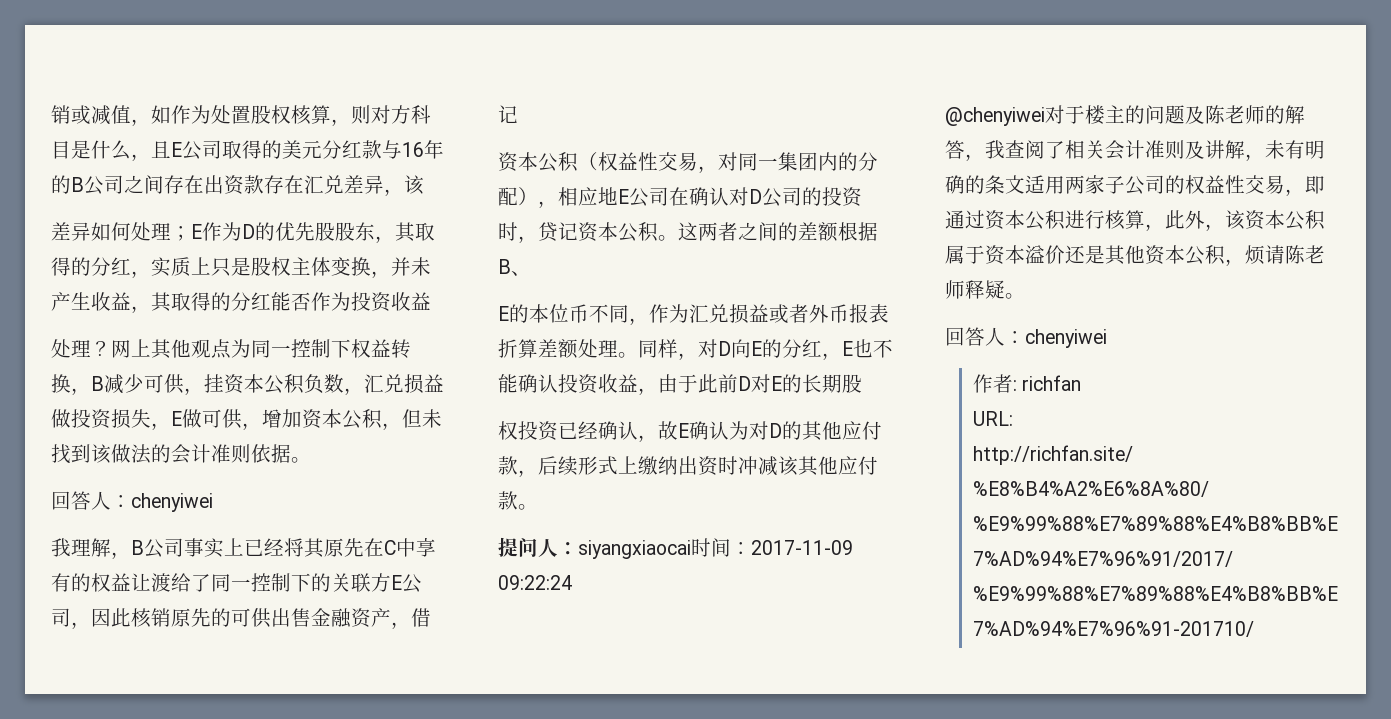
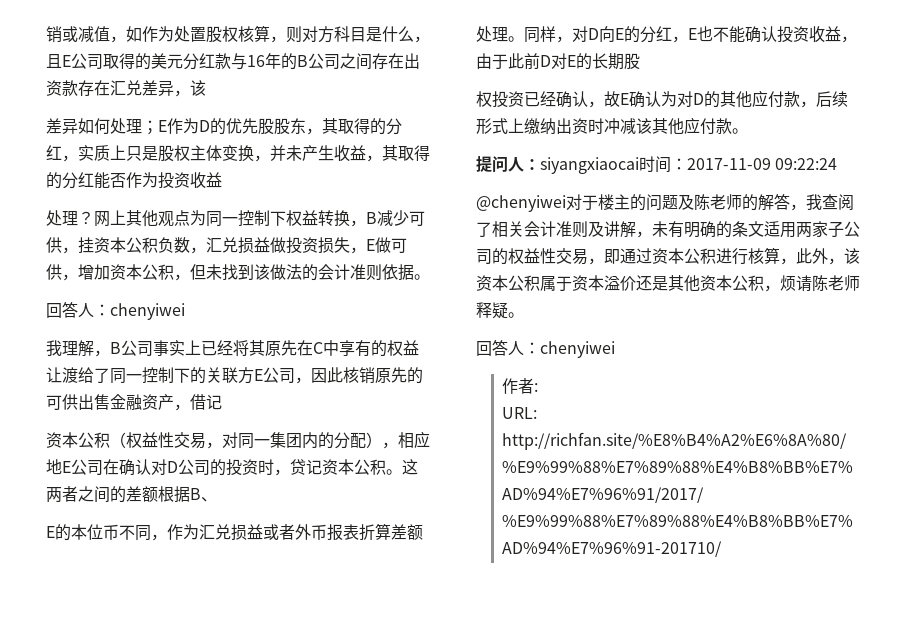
- 作者: richfan
+ 作者:

